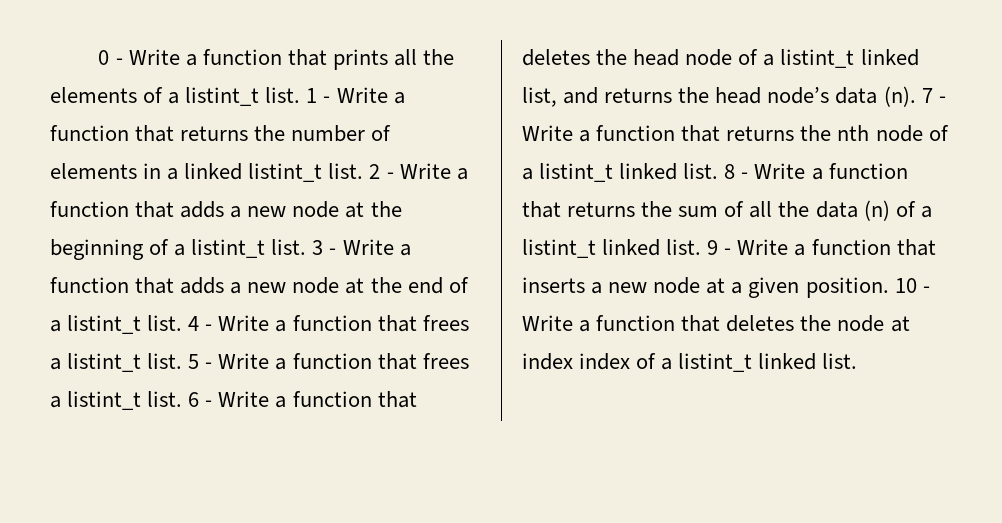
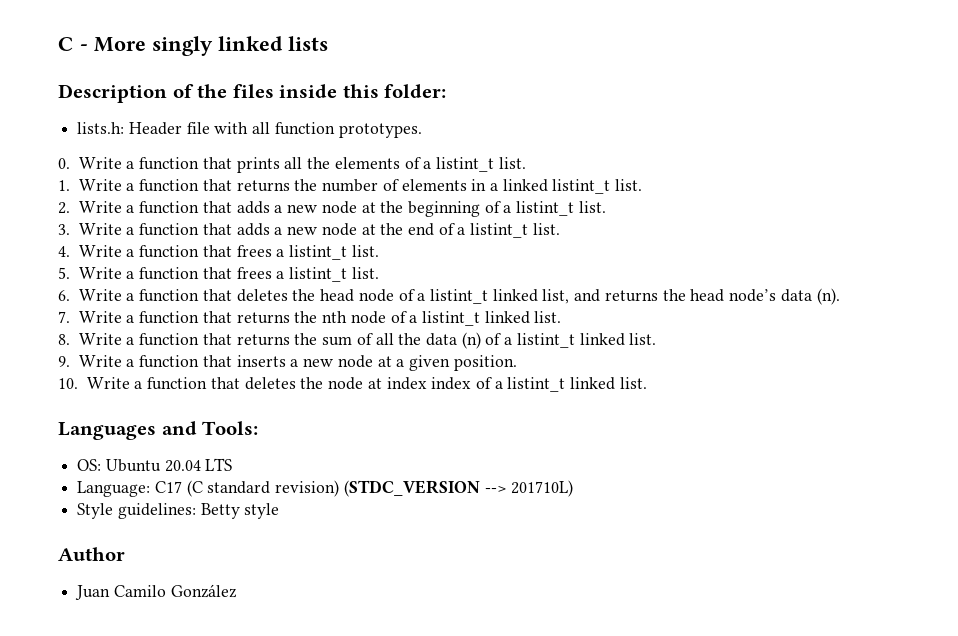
- 0 - Write a function that prints all the elements of a listint_t list. 1 - Write a function that returns the number of elements in a linked listint_t list. 2 - Write a function that adds a new node at the beginning of a listint_t list. 3 - Write a function that adds a new node at the end of a listint_t list. 4 - Write a function that frees a listint_t list. 5 - Write a function that frees a listint_t list. 6 - Write a function that deletes the head node of a listint_t linked list, and returns the head node’s data (n). 7 - Write a function that returns the nth node of a listint_t linked list. 8 - Write a function that returns the sum of all the data (n) of a listint_t linked list. 9 - Write a function that inserts a new node at a given position. 10 - Write a function that deletes the node at index index of a listint_t linked list.
+ C - More singly linked lists
+ Description of the files inside this folder:
+ lists.h: Header file with all function prototypes.
+ 0. Write a function that prints all the elements of a listint_t list.
+ 1. Write a function that returns the number of elements in a linked listint_t list.
+ 2. Write a function that adds a new node at the beginning of a listint_t list.
+ 3. Write a function that adds a new node at the end of a listint_t list.
+ 4. Write a function that frees a listint_t list.
+ 5. Write a function that frees a listint_t list.
+ 6. Write a function that deletes the head node of a listint_t linked list, and returns the head node’s data (n).
+ 7. Write a function that returns the nth node of a listint_t linked list.
+ 8. Write a function that returns the sum of all the data (n) of a listint_t linked list.
+ 9. Write a function that inserts a new node at a given position.
+ 10. Write a function that deletes the node at index index of a listint_t linked list.
+ Languages and Tools:
+ OS: Ubuntu 20.04 LTS
+ Language: C17 (C standard revision) (STDC_VERSION --> 201710L)
+ Style guidelines: Betty style
+ Author
+ Juan Camilo González

